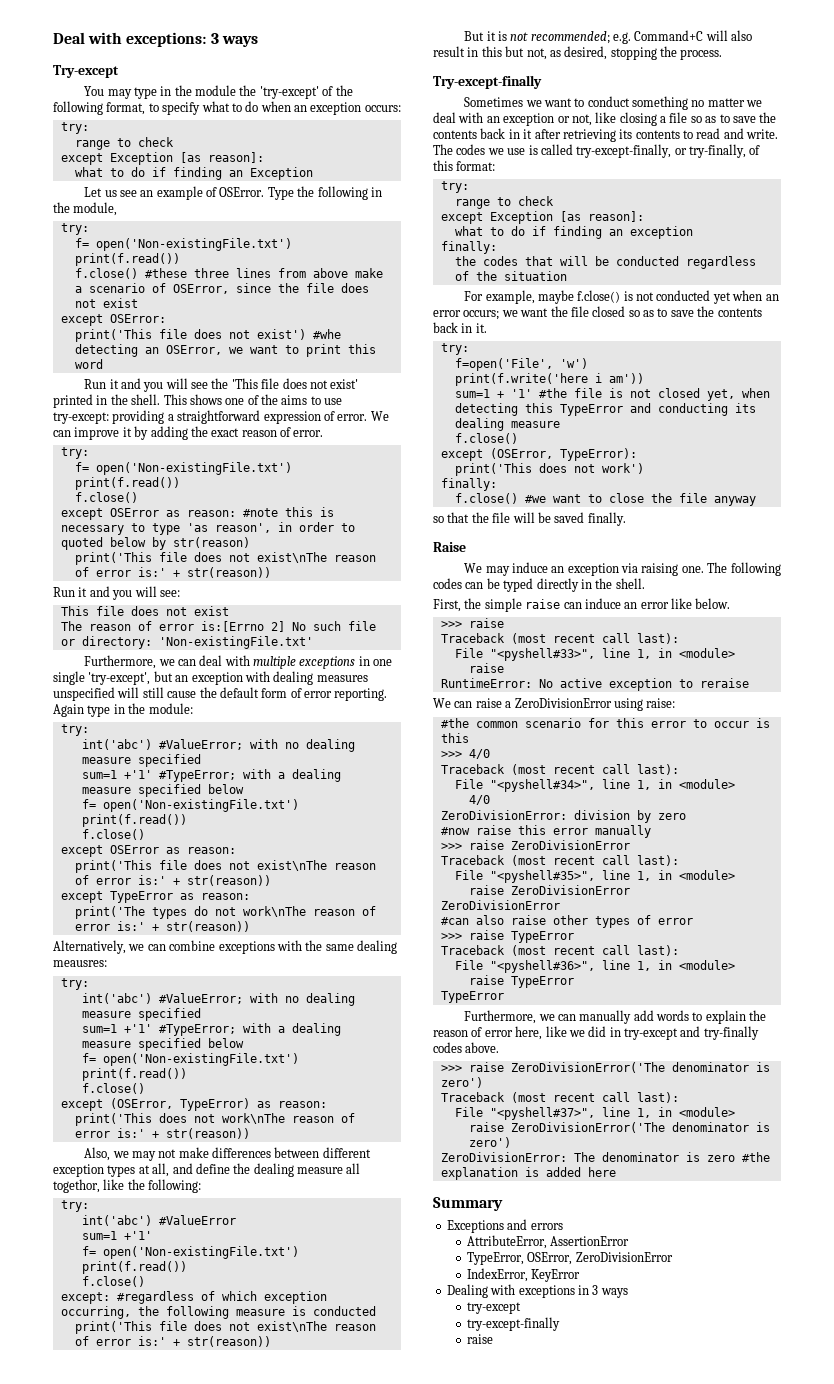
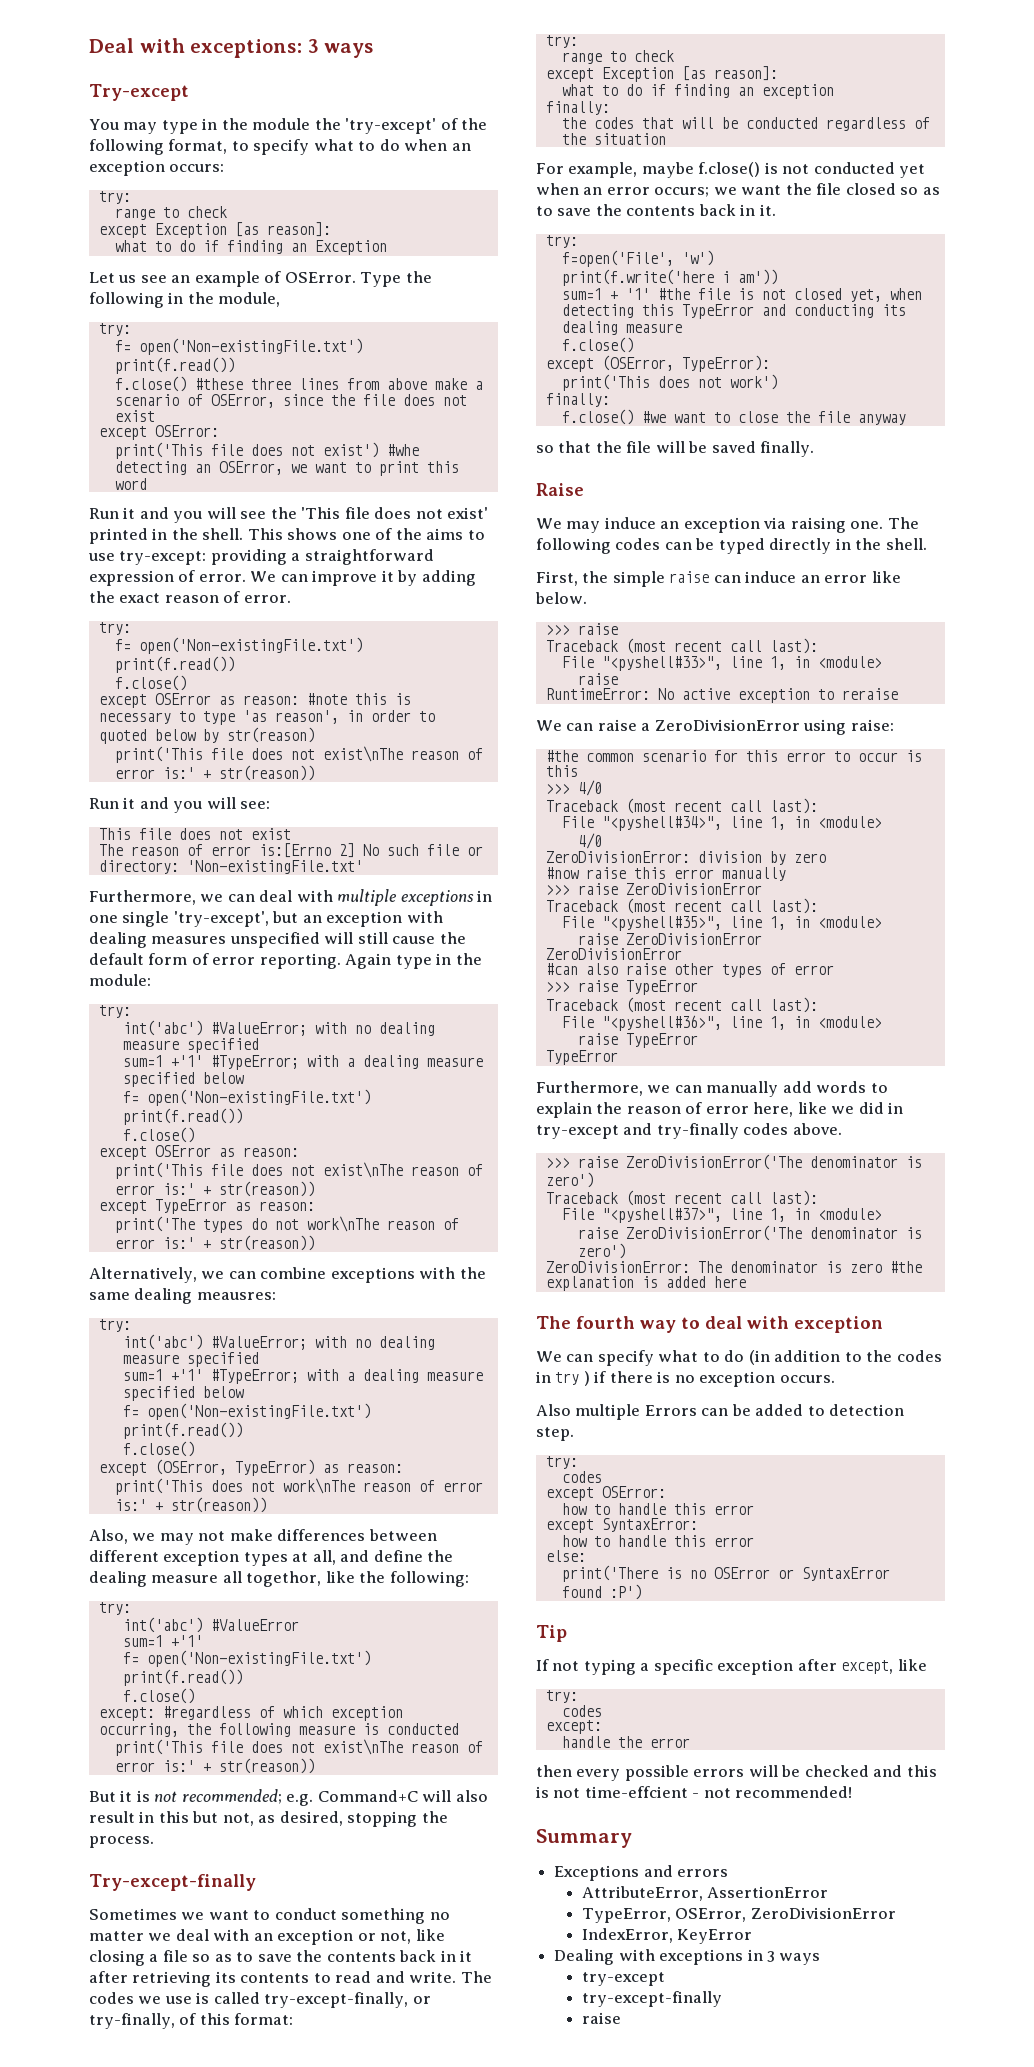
+ The fourth way to deal with exception
+ We can specify what to do (in addition to the codes in try ) if there is no exception occurs.
+ Also multiple Errors can be added to detection step.
+ try:
+ codes
+ except OSError:
+ how to handle this error
+ except SyntaxError:
+ how to handle this error
+ else:
+ print('There is no OSError or SyntaxError found :P')
+ Tip
+ If not typing a specific exception after except, like
+ try:
+ codes
+ except:
+ handle the error
+ then every possible errors will be checked and this is not time-effcient - not recommended!

